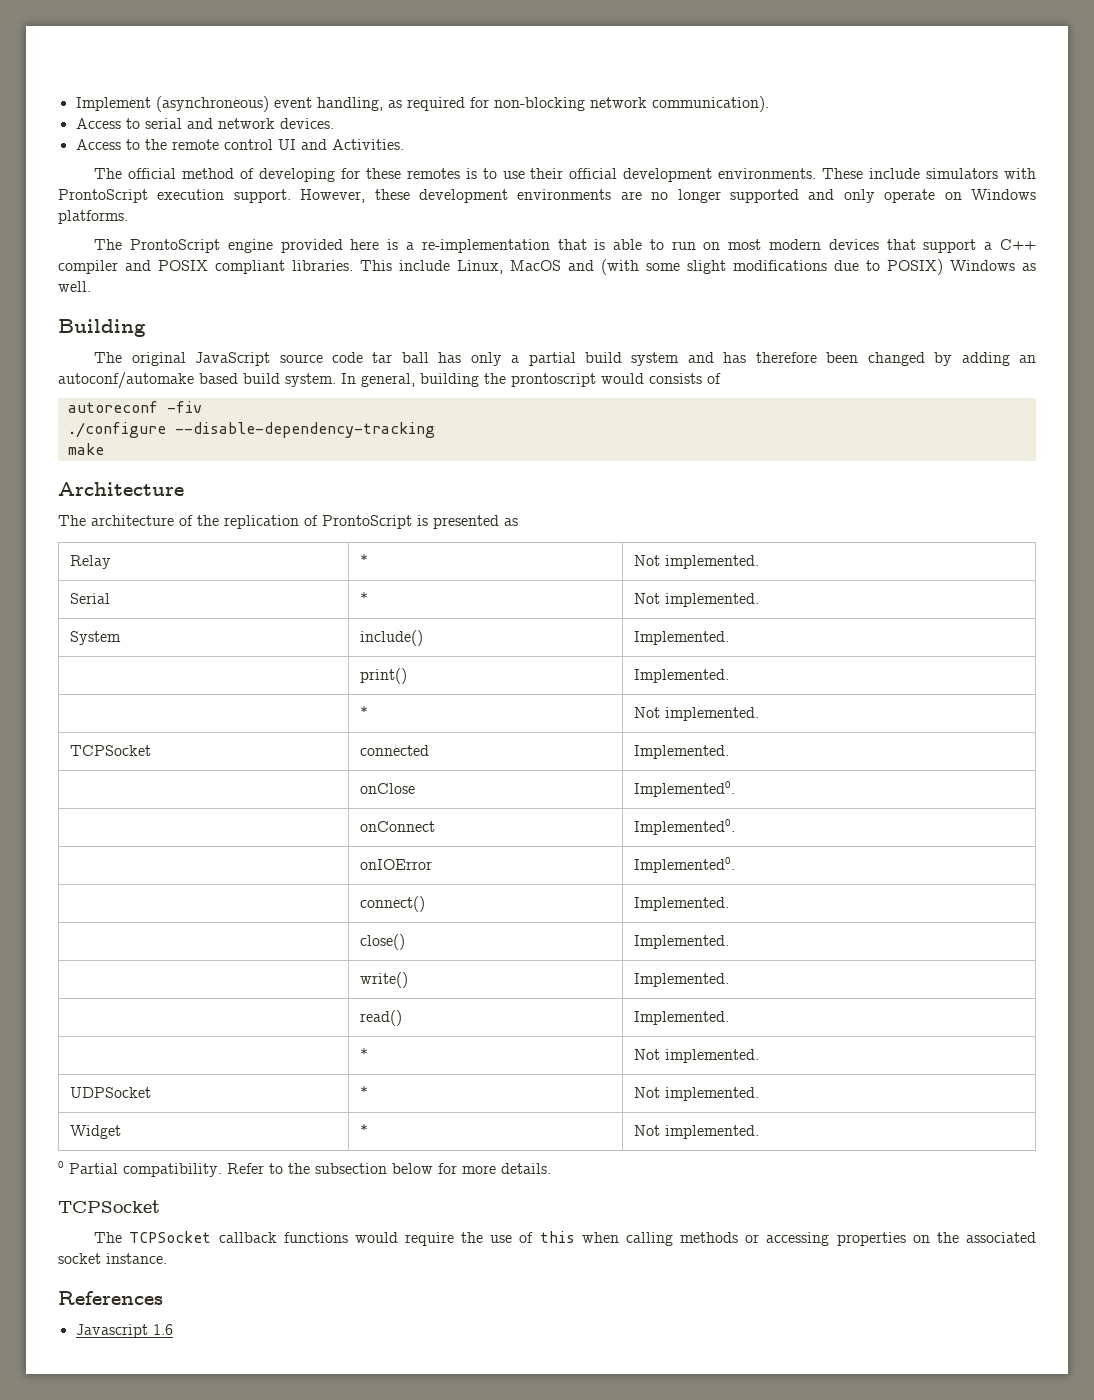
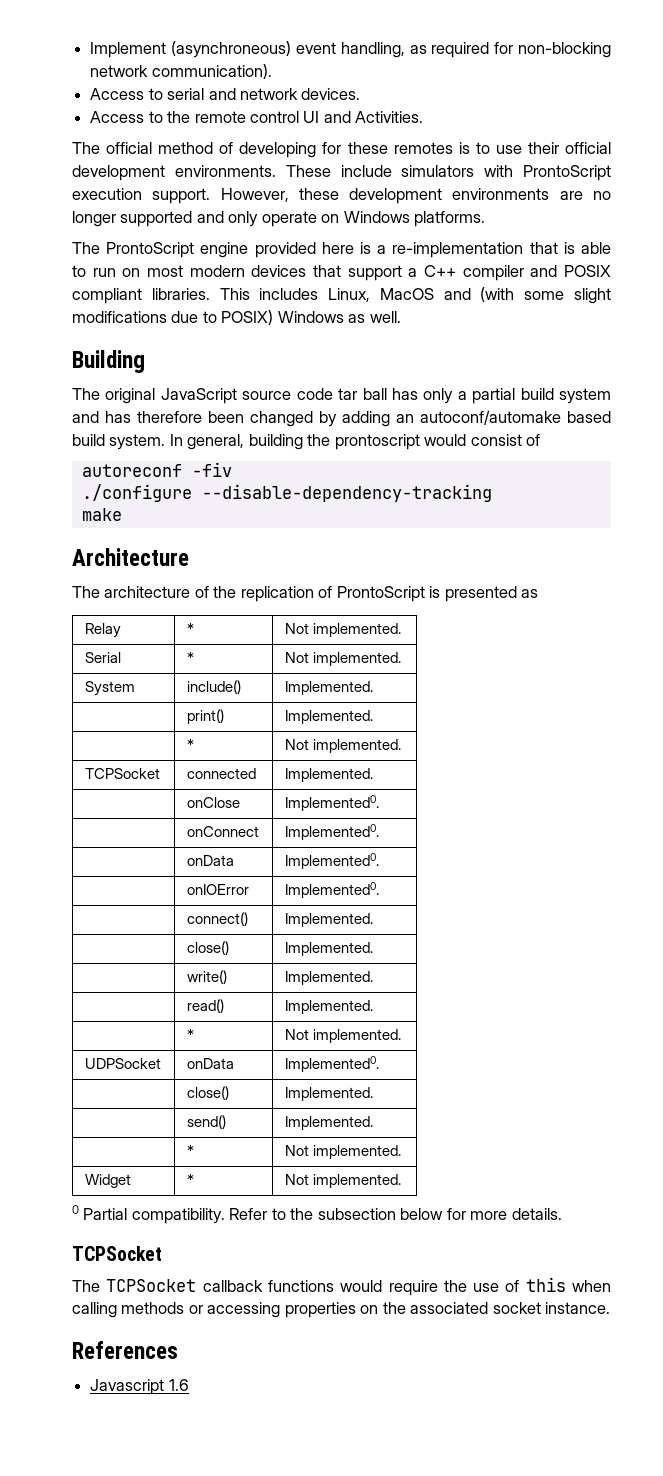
- This include Linux, MacOS and (with some slight modifications due to POSIX) Windows as well.
+ This includes Linux, MacOS and (with some slight modifications due to POSIX) Windows as well.
- In general, building the prontoscript would consists of
+ In general, building the prontoscript would consist of
  | onConnect | Implemented0.
+ | onData | Implemented0.
- UDPSocket | * | Not implemented.
+ UDPSocket | onData | Implemented0.
+ | close() | Implemented.
+ | send() | Implemented.
+ | * | Not implemented.

